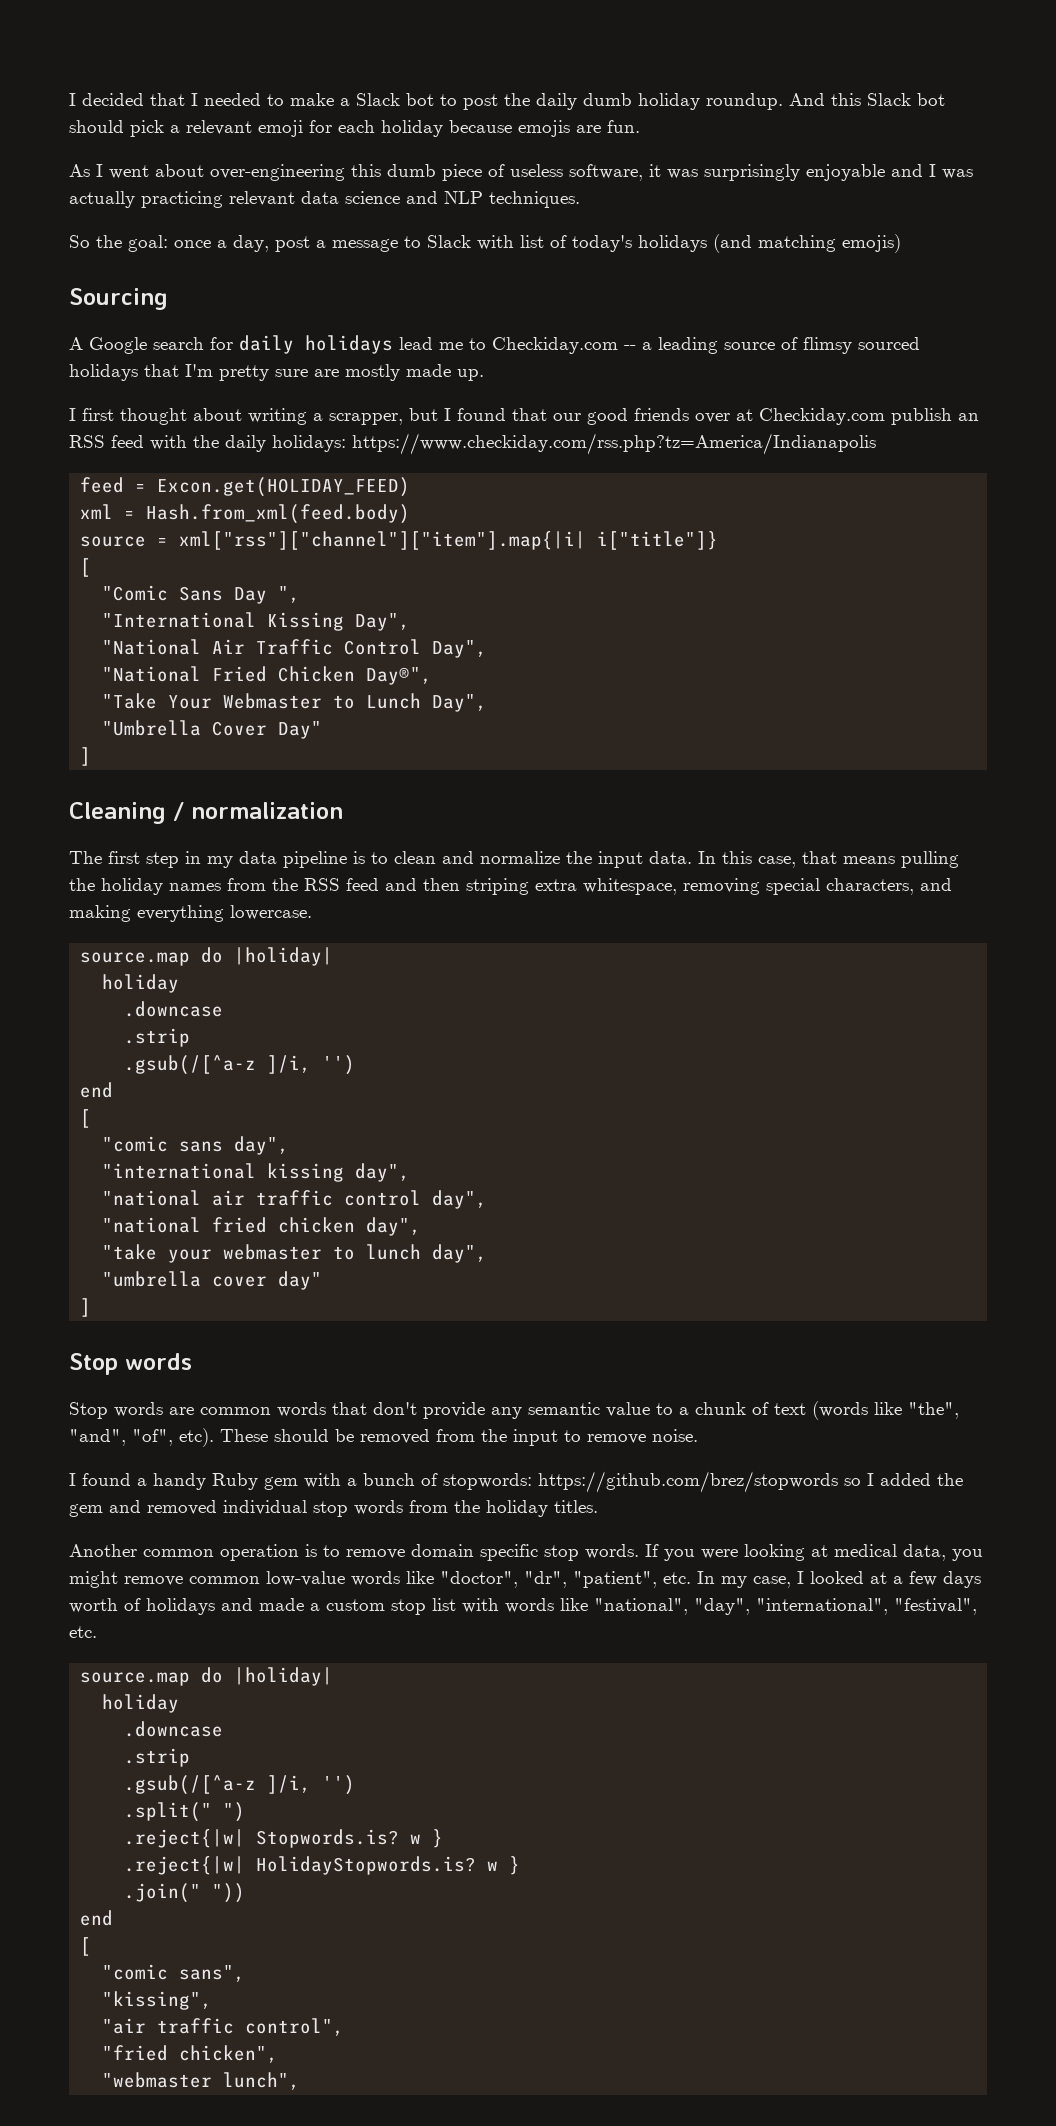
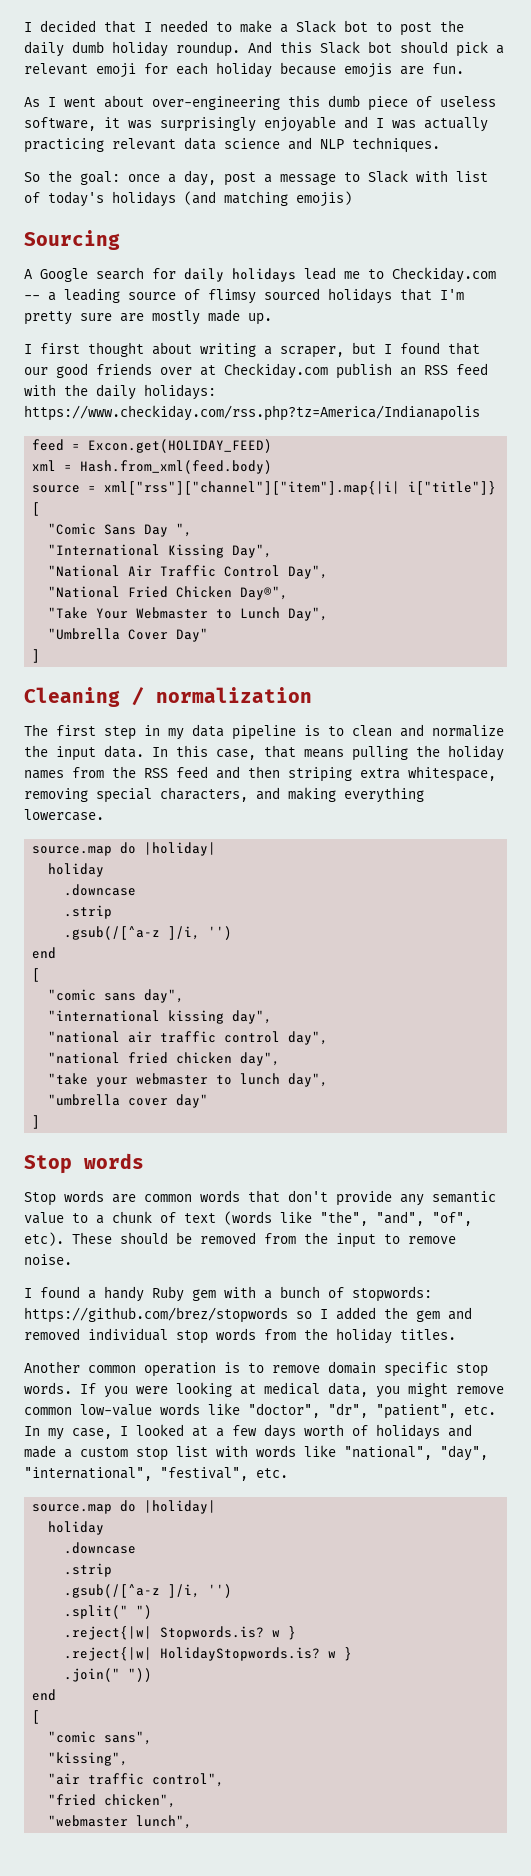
- I first thought about writing a scrapper, but I found that our good friends over at Checkiday.com publish an RSS feed with the daily holidays: https://www.checkiday.com/rss.php?tz=America/Indianapolis
+ I first thought about writing a scraper, but I found that our good friends over at Checkiday.com publish an RSS feed with the daily holidays: https://www.checkiday.com/rss.php?tz=America/Indianapolis

